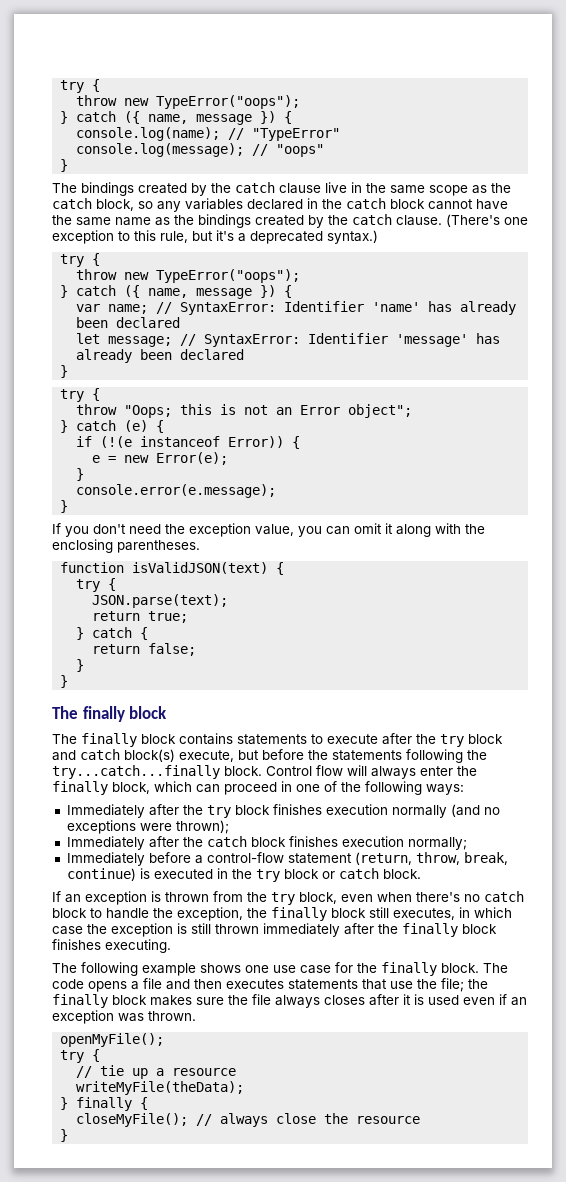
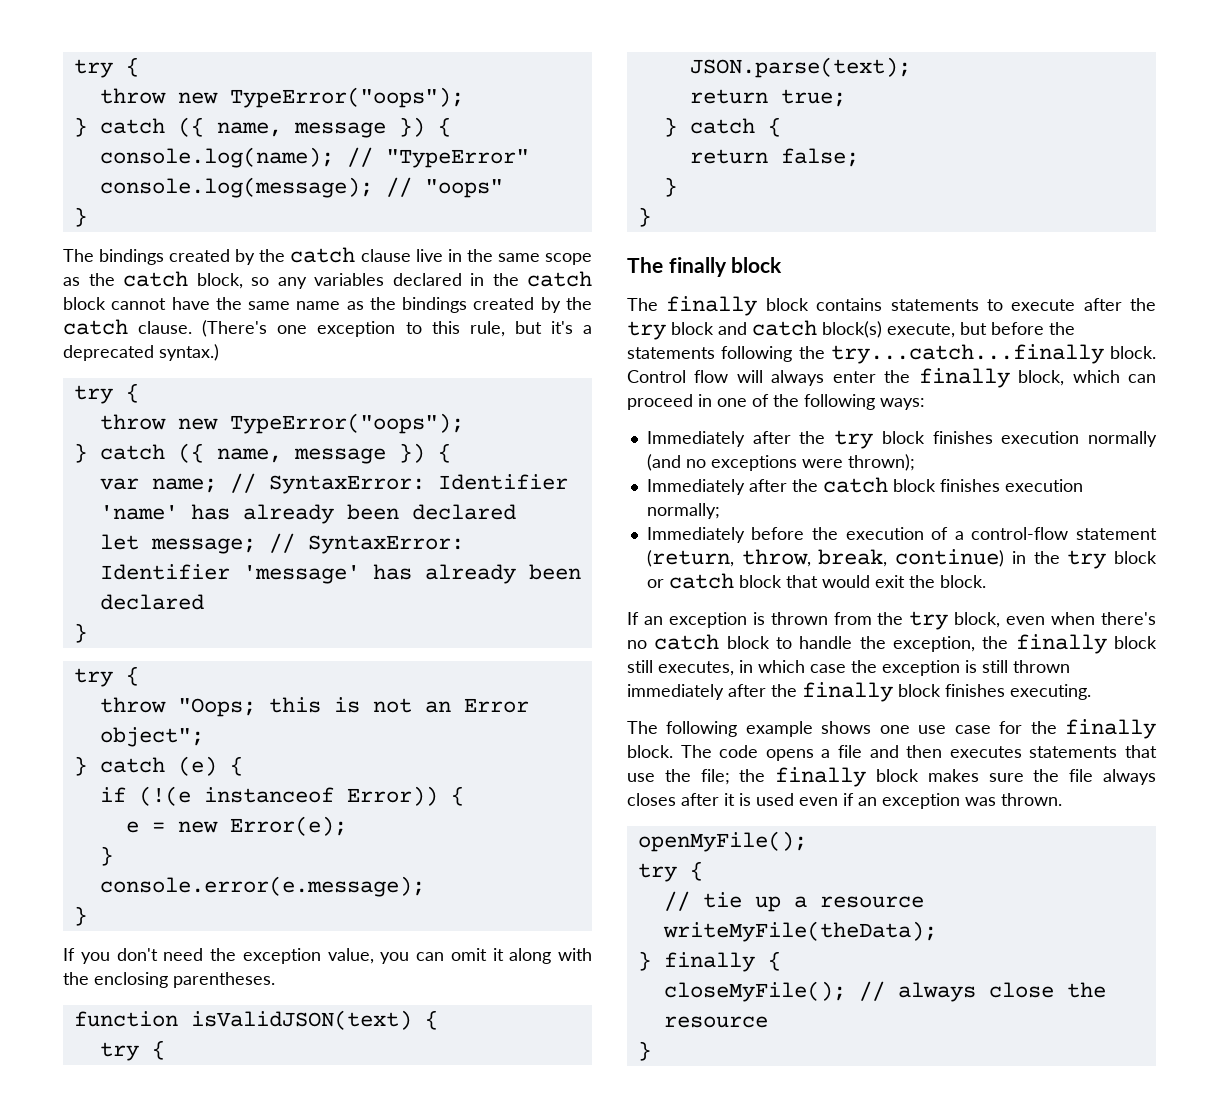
- Immediately before a control-flow statement (return, throw, break, continue) is executed in the try block or catch block.
+ Immediately before the execution of a control-flow statement (return, throw, break, continue) in the try block or catch block that would exit the block.

